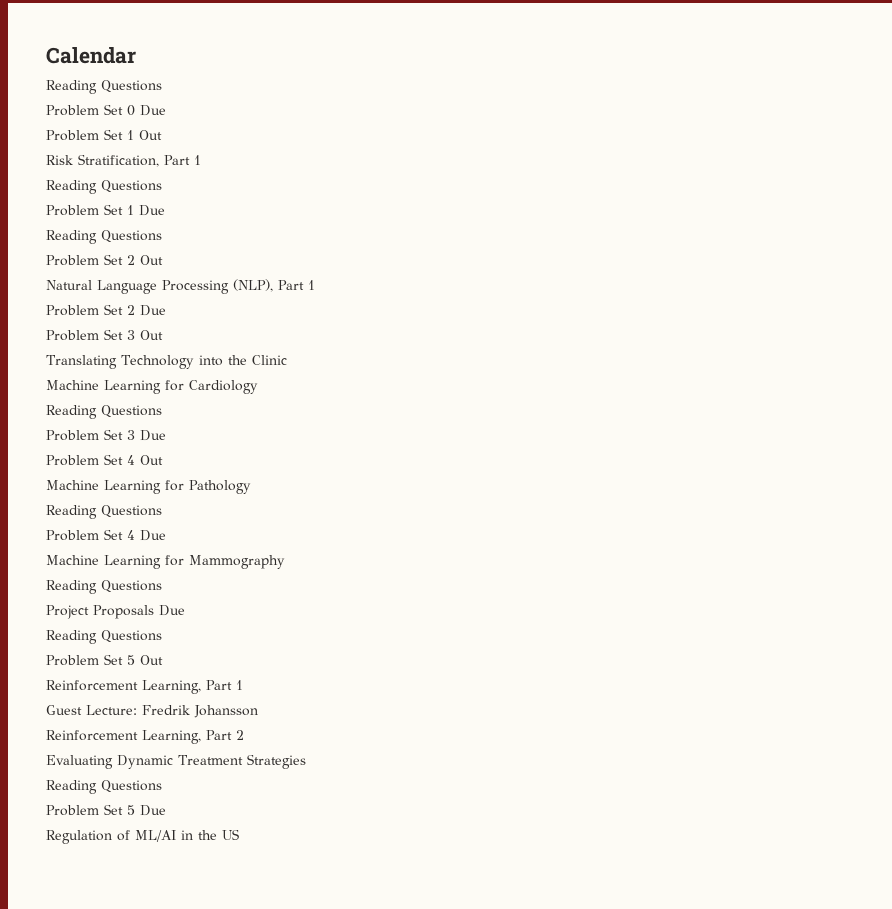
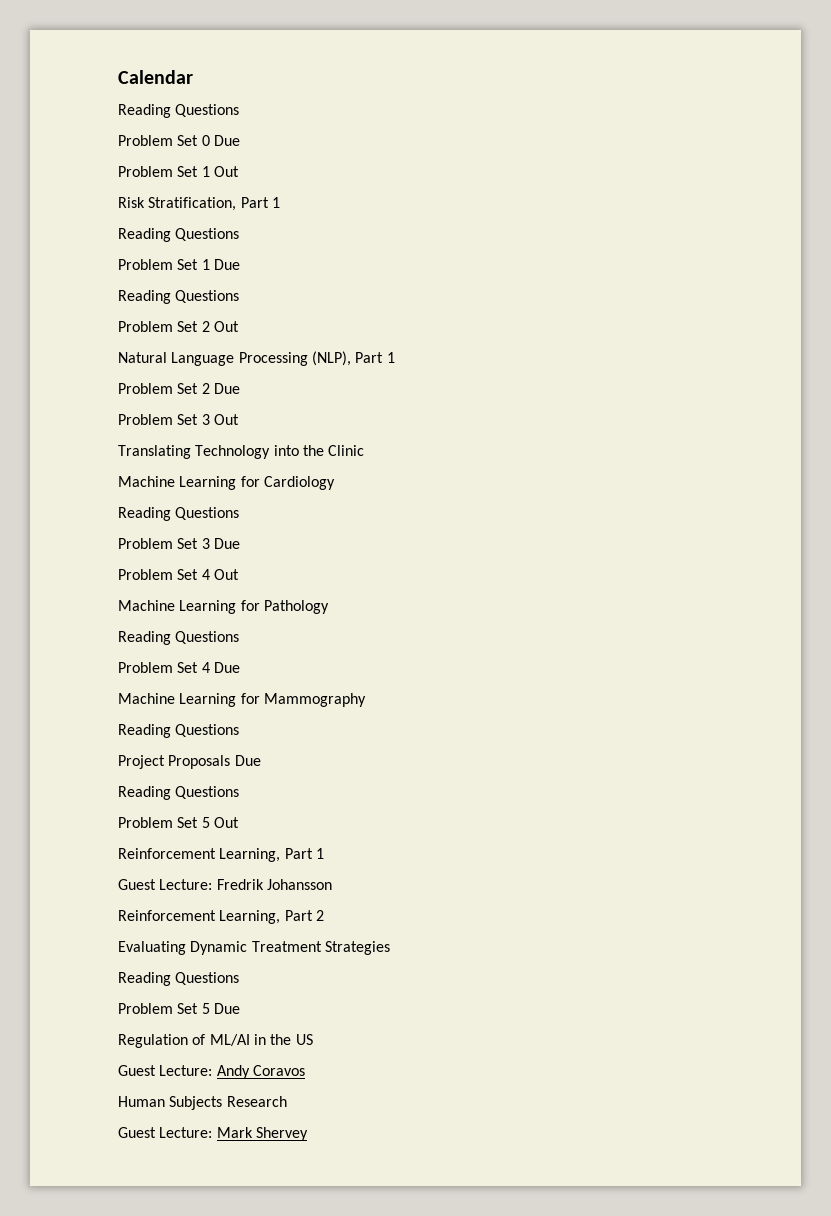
+ Guest Lecture: Andy Coravos
+ Human Subjects Research
+ Guest Lecture: Mark Shervey

